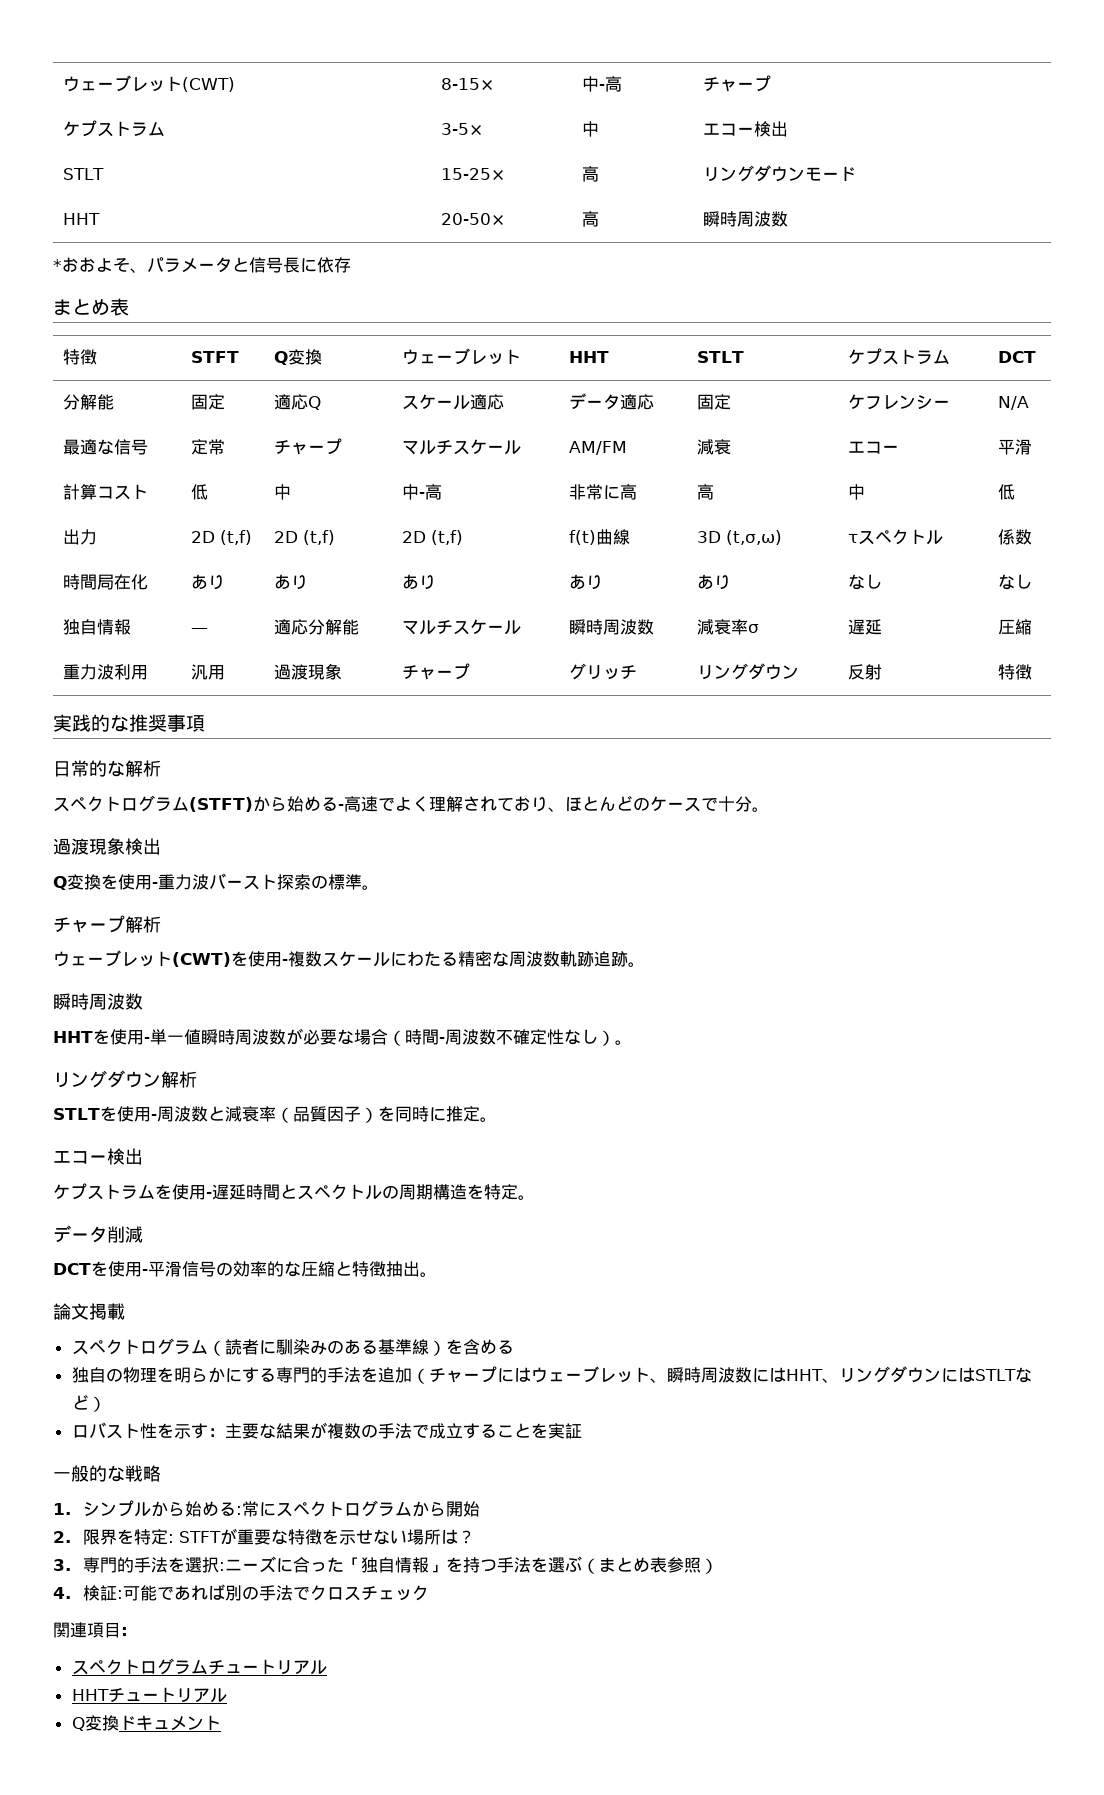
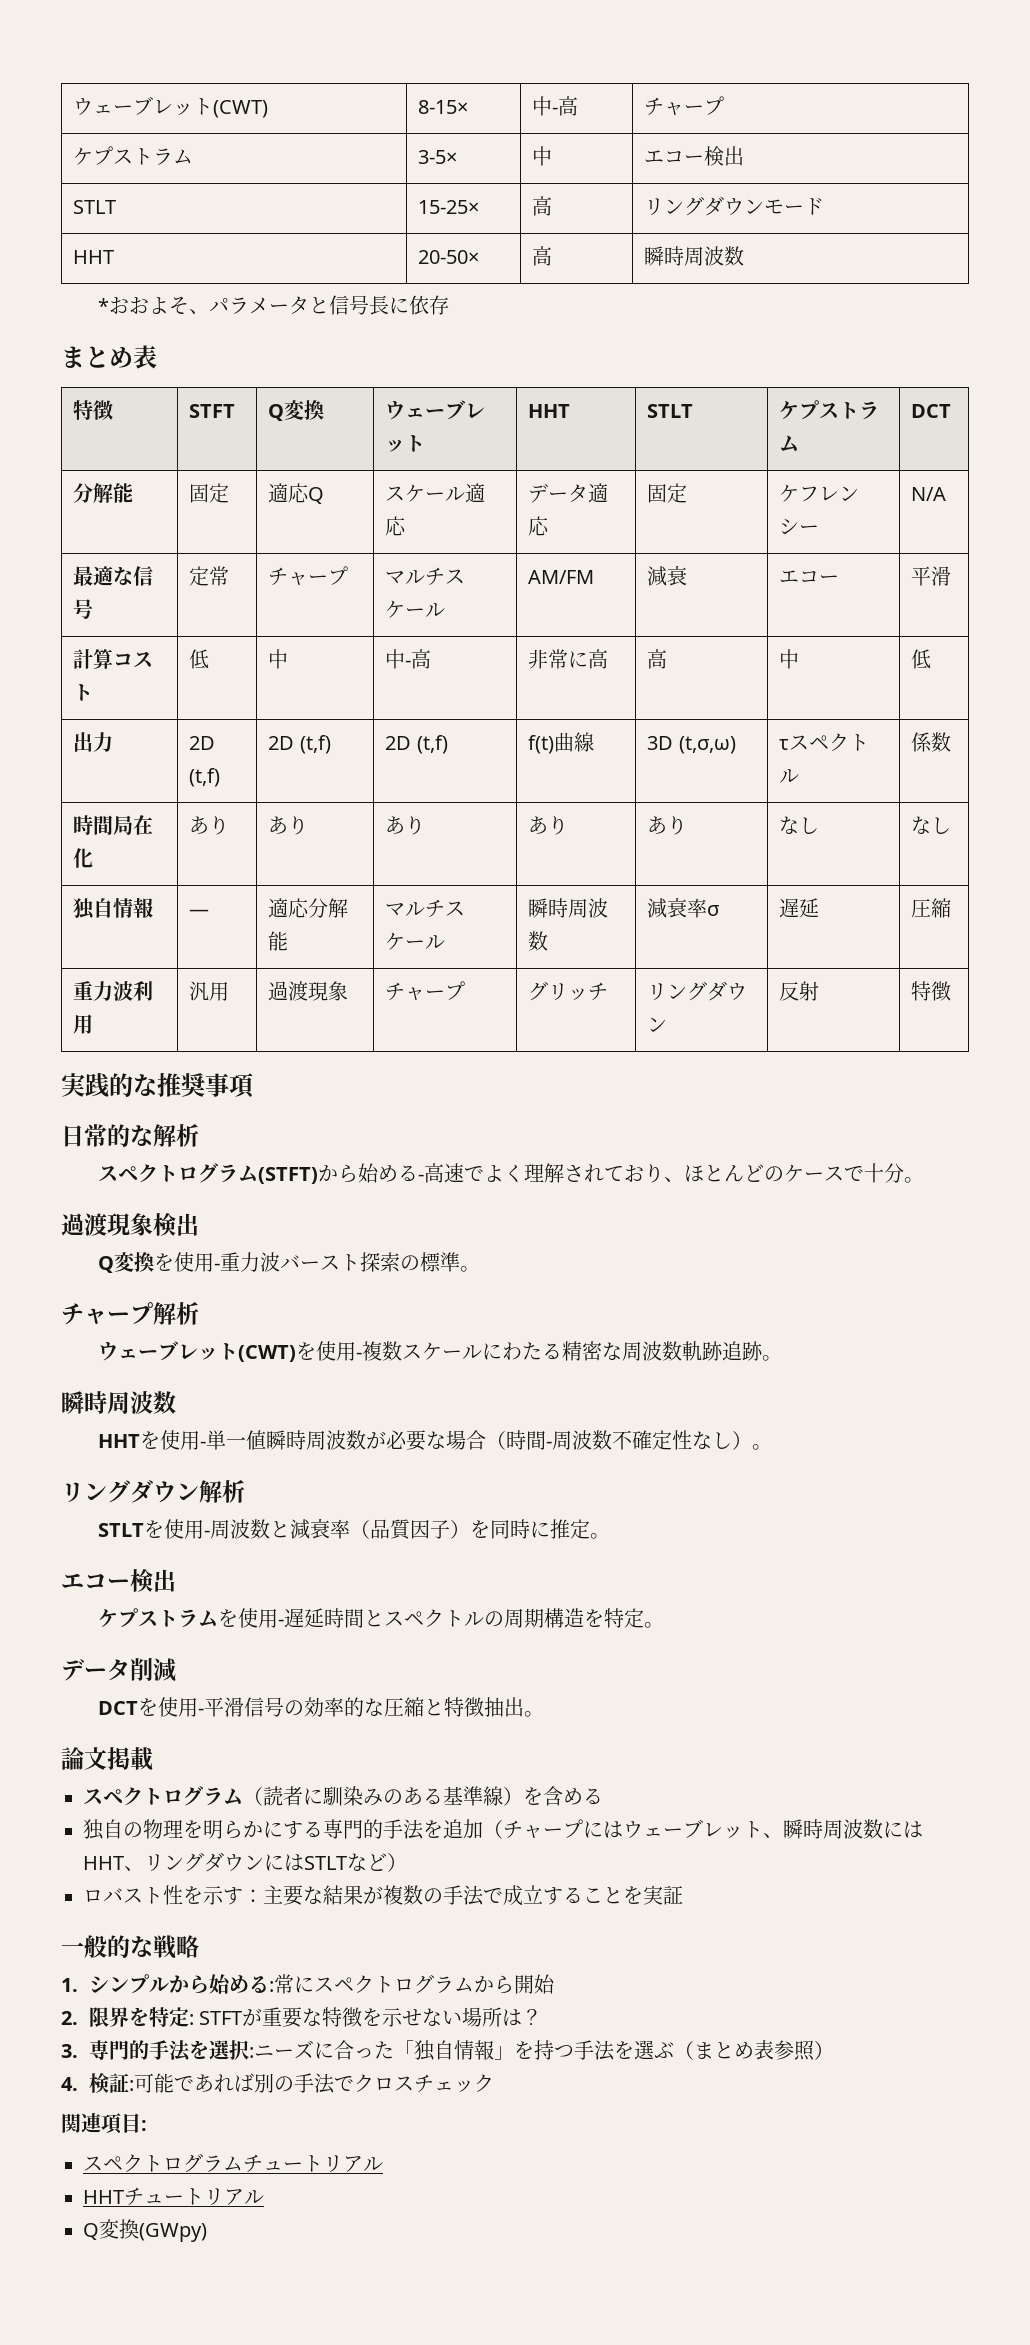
- Q変換ドキュメント
+ Q変換(GWpy)

